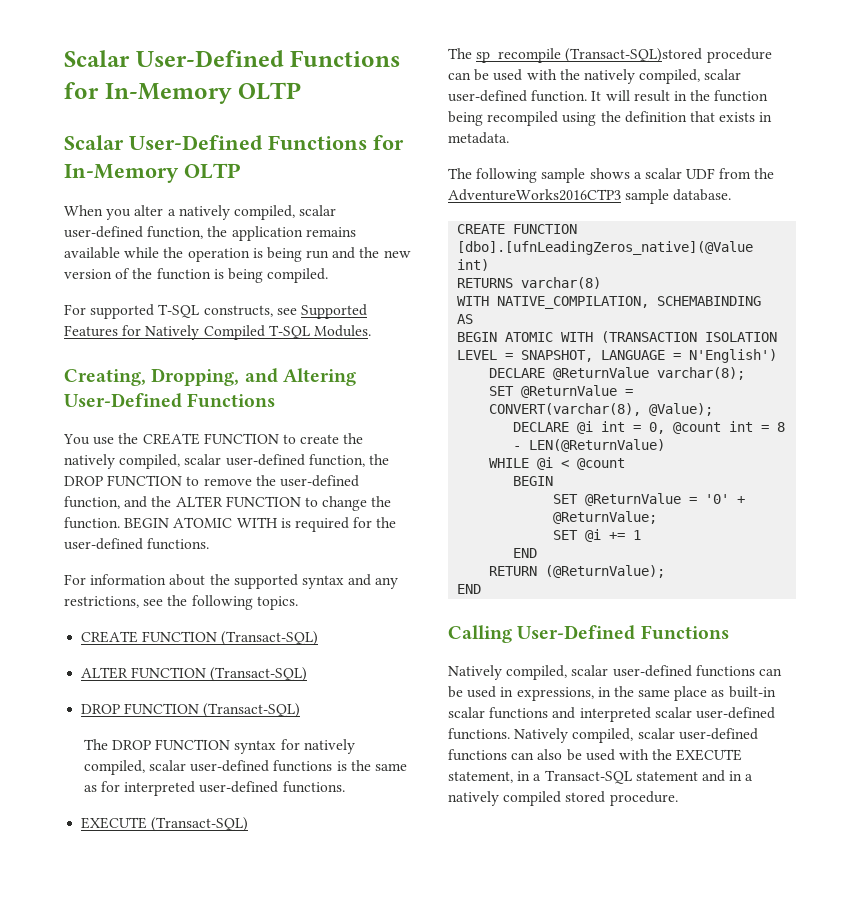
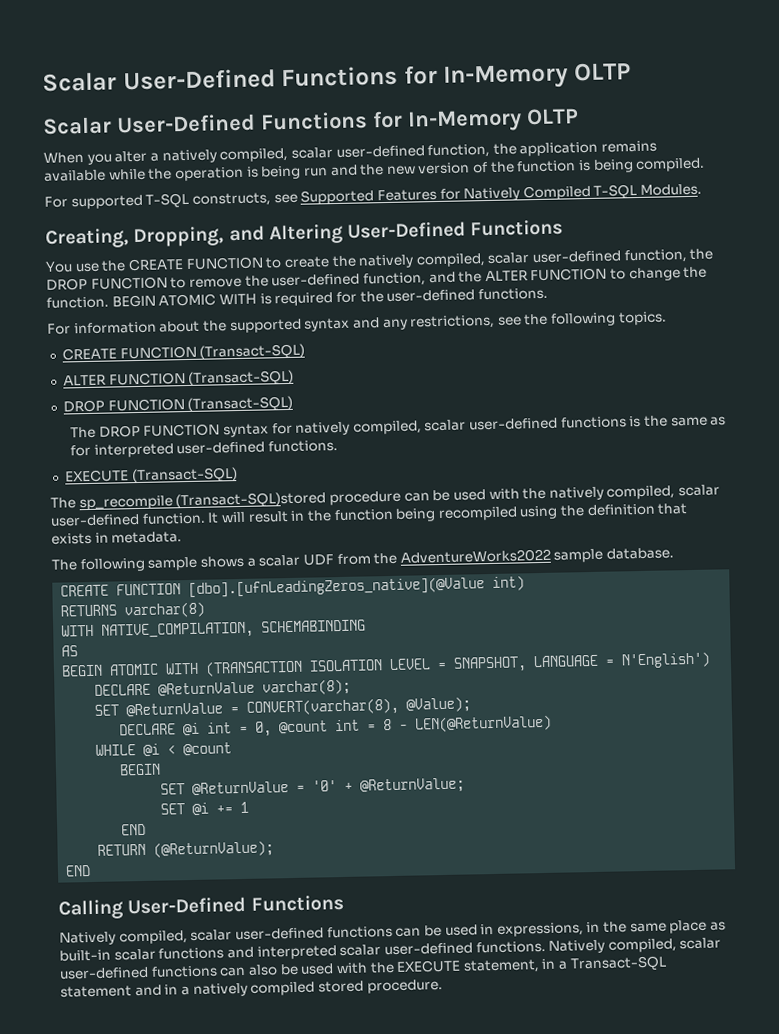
- The following sample shows a scalar UDF from the AdventureWorks2016CTP3 sample database.
+ The following sample shows a scalar UDF from the AdventureWorks2022 sample database.

